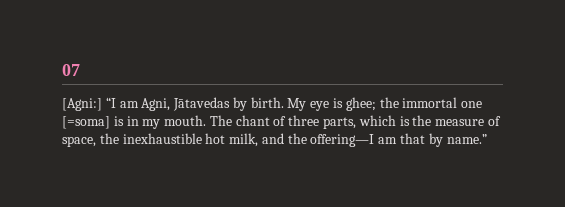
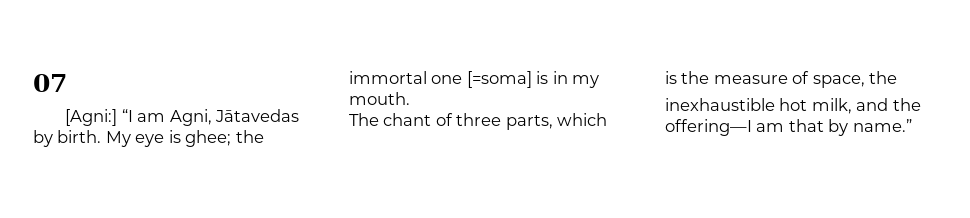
- My eye is ghee; the immortal one [=soma] is in my mouth. The chant of three parts, which is the measure of space, the inexhaustible hot milk, and the offering—I am that by name.”
+ My eye is ghee; the immortal one [=soma] is in my mouth.
+ The chant of three parts, which is the measure of space, the
+ inexhaustible hot milk, and the offering—I am that by name.”

